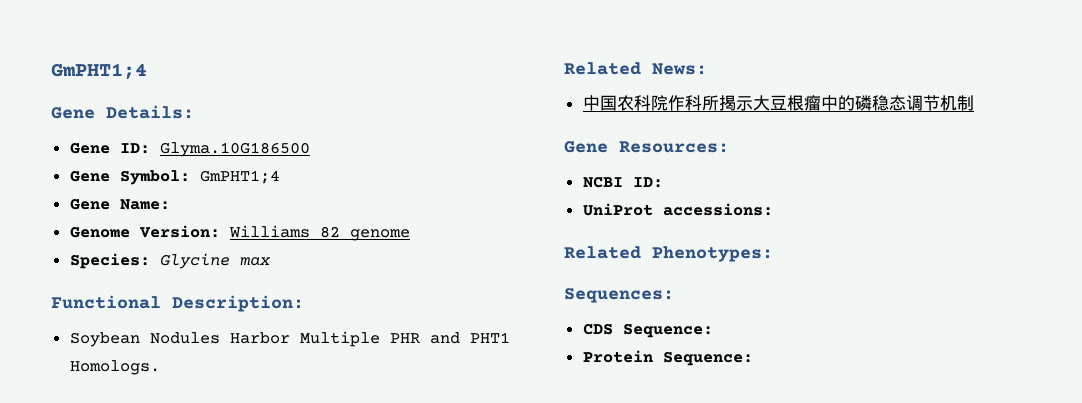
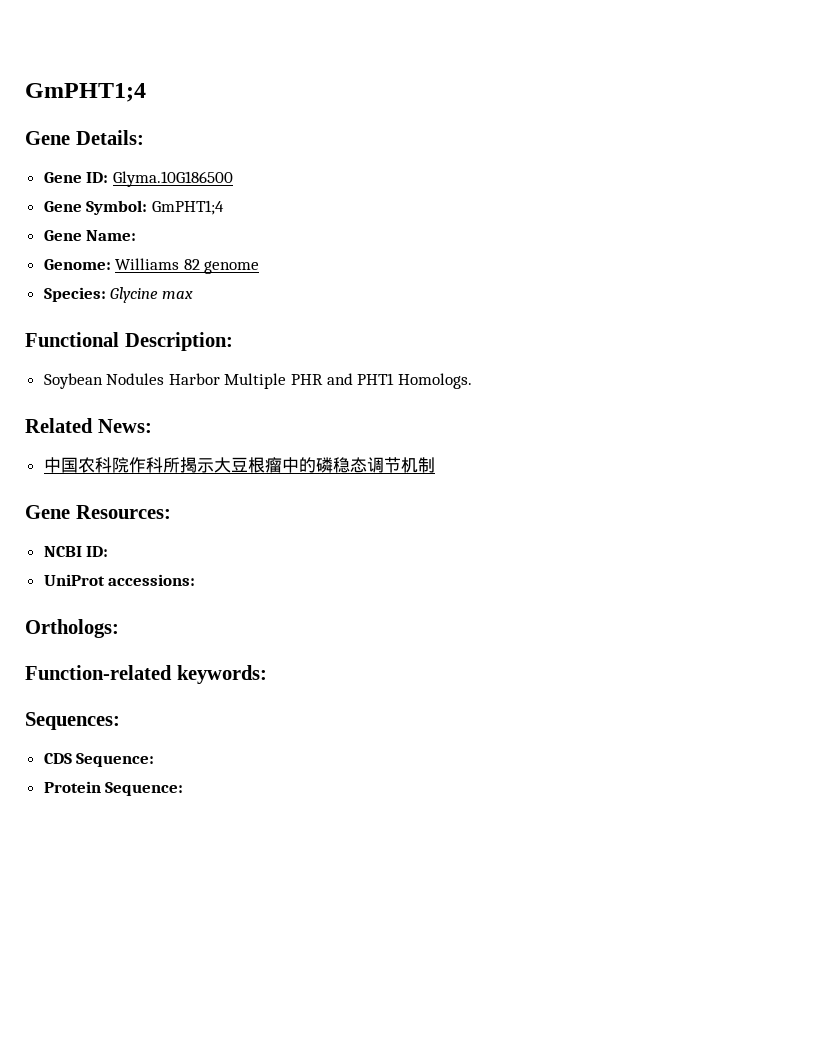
- Genome Version: Williams 82 genome
+ Genome: Williams 82 genome
- Related Phenotypes:
+ Orthologs:
+ Function-related keywords:

